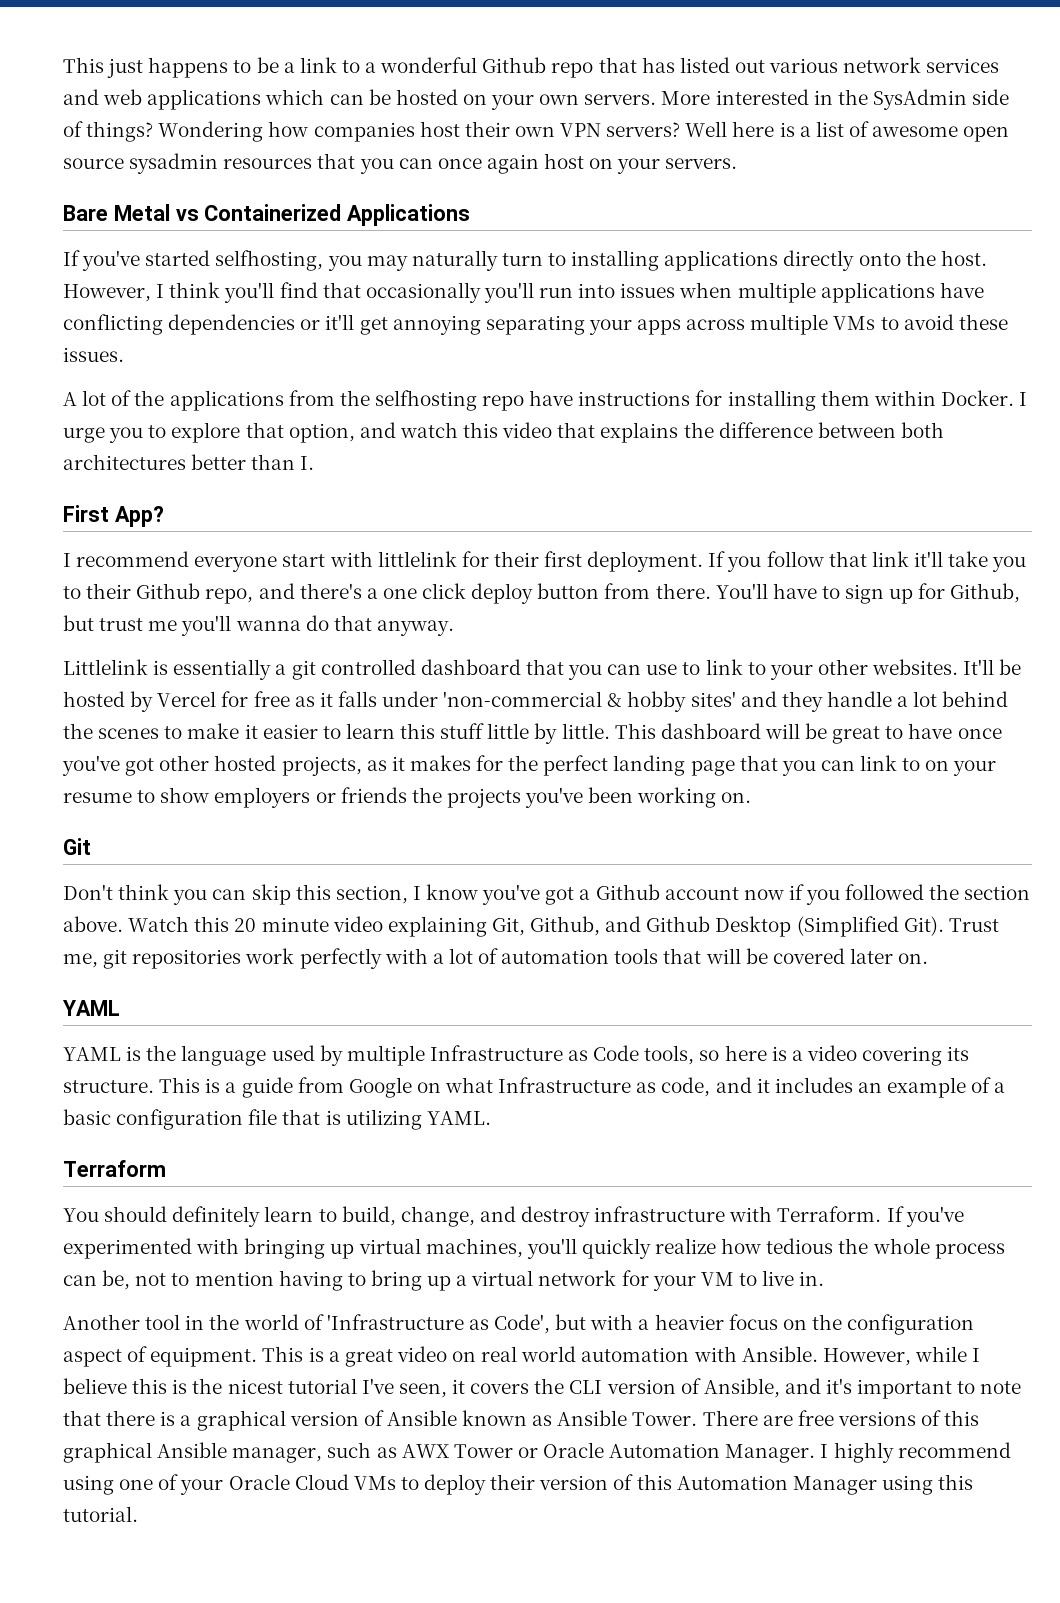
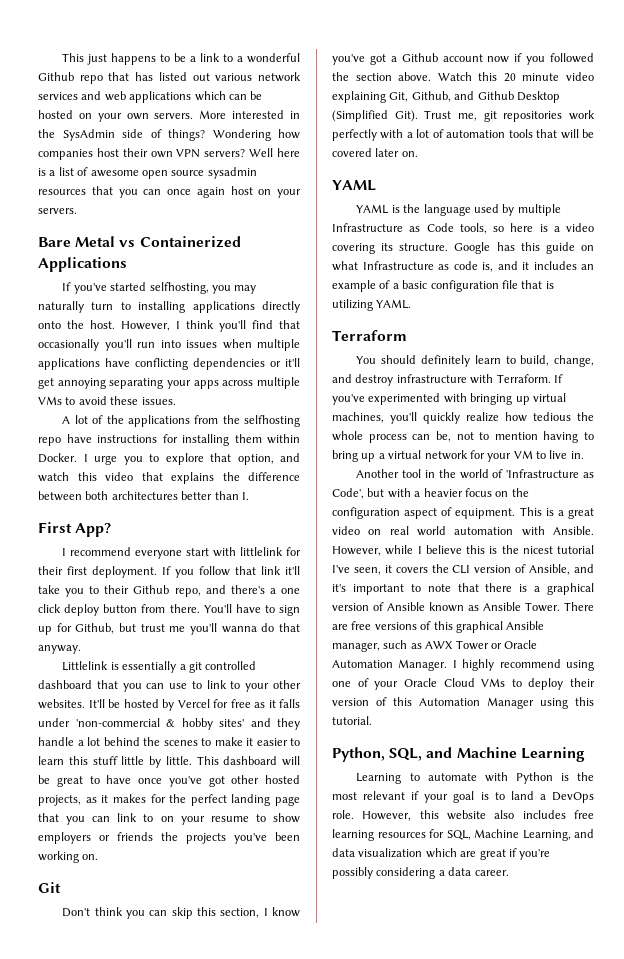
- This is a guide from Google on what Infrastructure as code, and it includes an example of a basic configuration file that is utilizing YAML.
+ Google has this guide on what Infrastructure as code is, and it includes an example of a basic configuration file that is utilizing YAML.
+ Python, SQL, and Machine Learning
+ Learning to automate with Python is the most relevant if your goal is to land a DevOps role. However, this website also includes free learning resources for SQL, Machine Learning, and data visualization which are great if you're possibly considering a data career.

